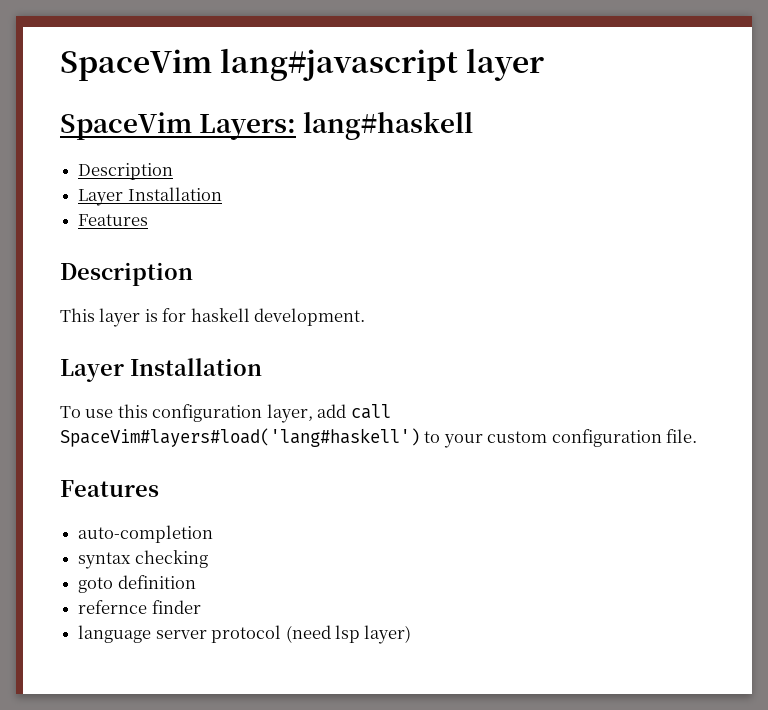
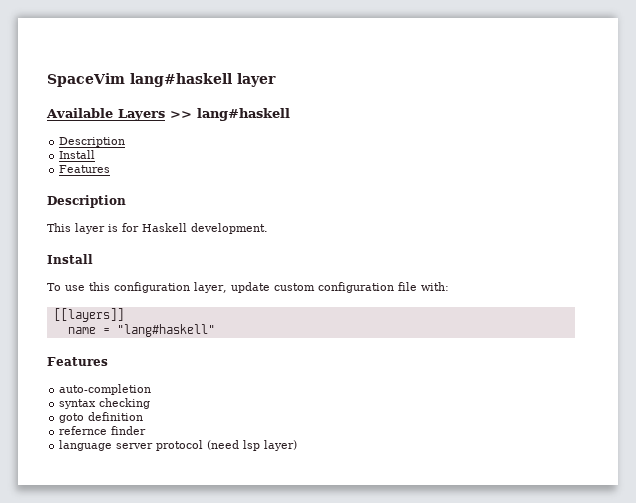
- SpaceVim lang#javascript layer
+ SpaceVim lang#haskell layer
- SpaceVim Layers: lang#haskell
+ Available Layers >> lang#haskell
  Description
- Layer Installation
+ Install
- This layer is for haskell development.
- Layer Installation
+ This layer is for Haskell development.
+ Install
- To use this configuration layer, add call SpaceVim#layers#load('lang#haskell') to your custom configuration file.
+ To use this configuration layer, update custom configuration file with:
+ [[layers]]
+ name = "lang#haskell"

